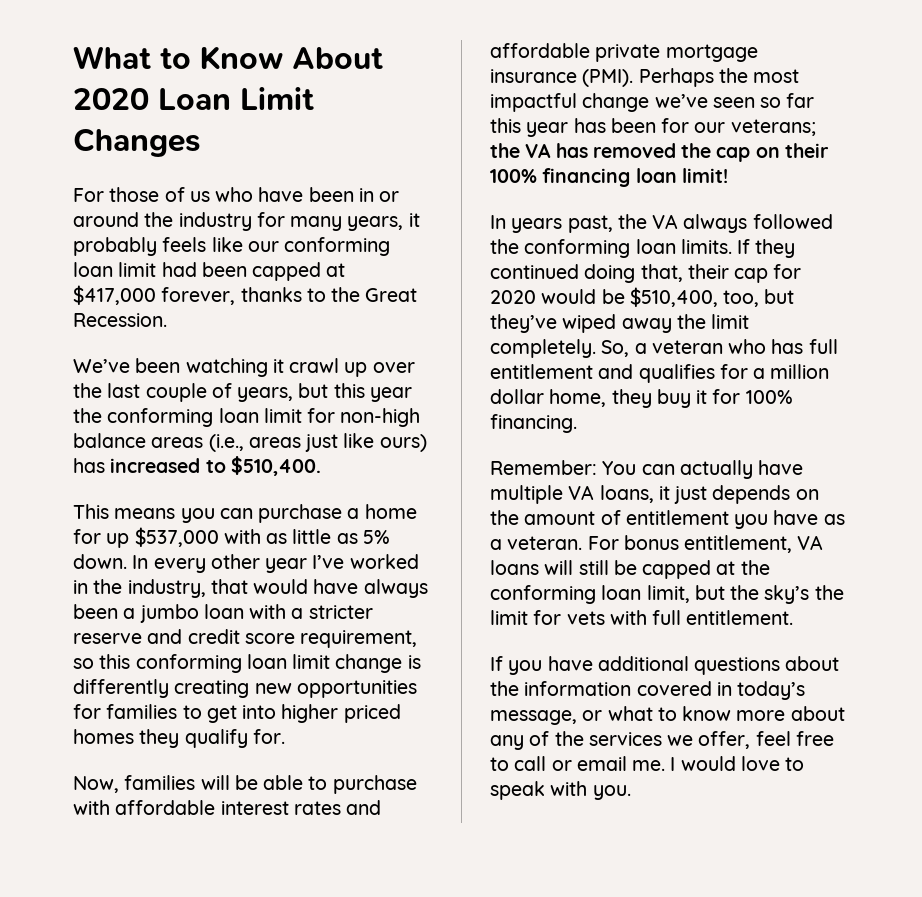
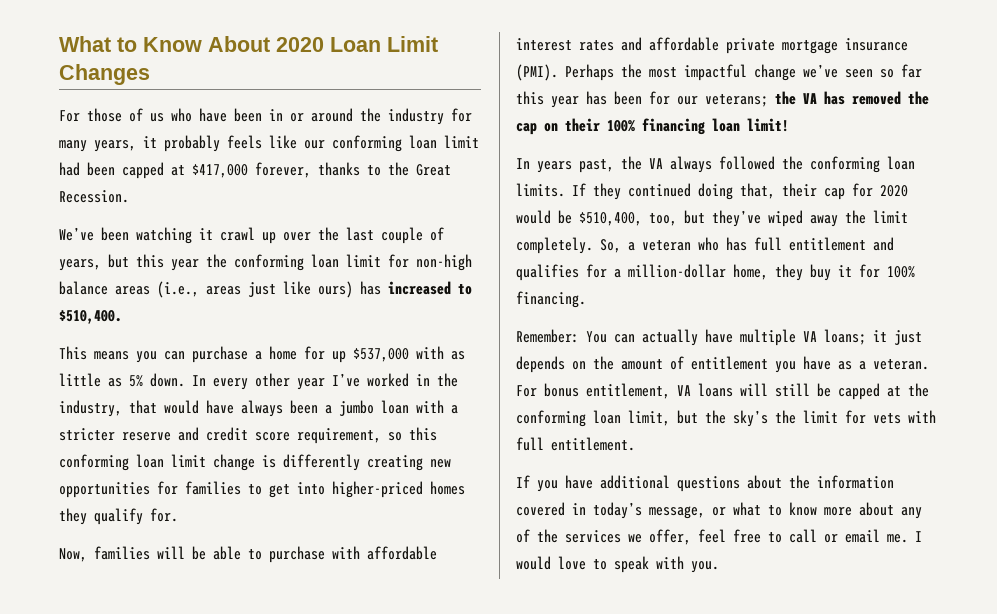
- In every other year I’ve worked in the industry, that would have always been a jumbo loan with a stricter reserve and credit score requirement, so this conforming loan limit change is differently creating new opportunities for families to get into higher priced homes they qualify for.
+ In every other year I’ve worked in the industry, that would have always been a jumbo loan with a stricter reserve and credit score requirement, so this conforming loan limit change is differently creating new opportunities for families to get into higher-priced homes they qualify for.
- So, a veteran who has full entitlement and qualifies for a million dollar home, they buy it for 100% financing.
+ So, a veteran who has full entitlement and qualifies for a million-dollar home, they buy it for 100% financing.
- Remember: You can actually have multiple VA loans, it just depends on the amount of entitlement you have as a veteran.
+ Remember: You can actually have multiple VA loans; it just depends on the amount of entitlement you have as a veteran.

